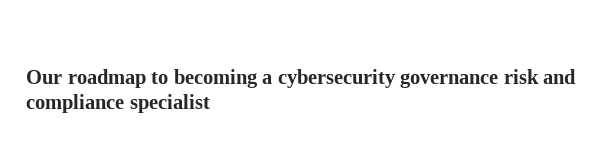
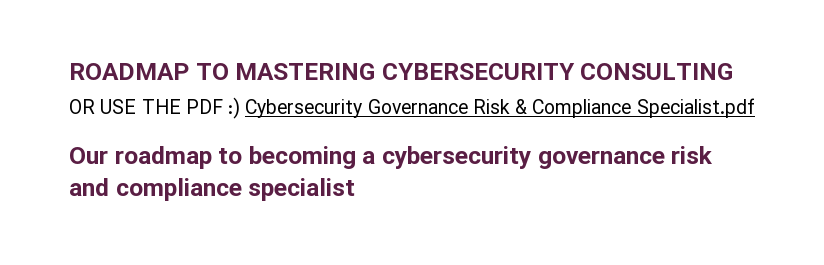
+ ROADMAP TO MASTERING CYBERSECURITY CONSULTING
+ OR USE THE PDF :) Cybersecurity Governance Risk & Compliance Specialist.pdf

